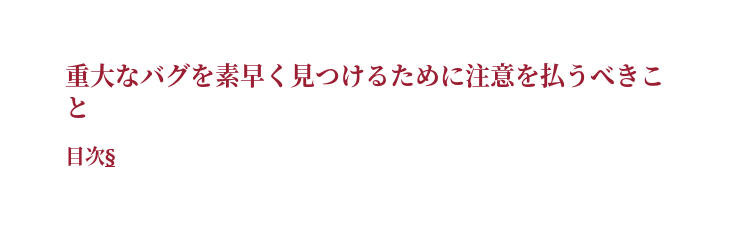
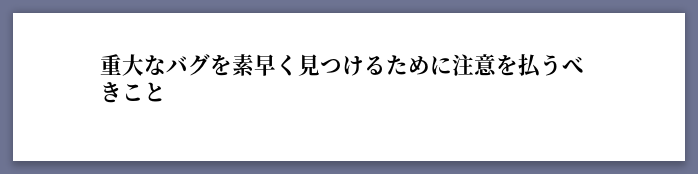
- 目次§

